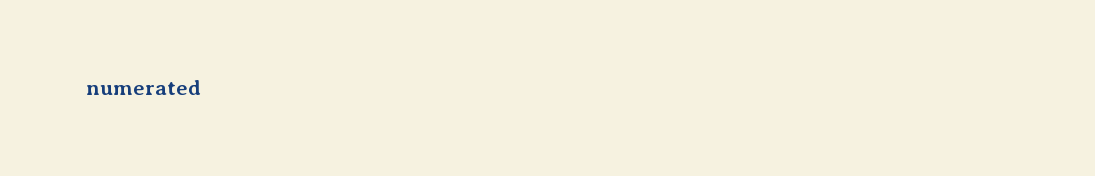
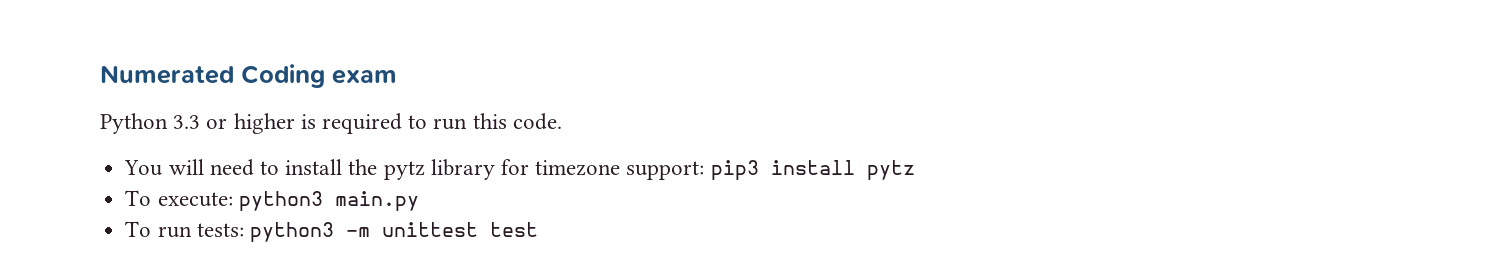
- numerated
+ Numerated Coding exam
+ Python 3.3 or higher is required to run this code.
+ You will need to install the pytz library for timezone support: pip3 install pytz
+ To execute: python3 main.py
+ To run tests: python3 -m unittest test

